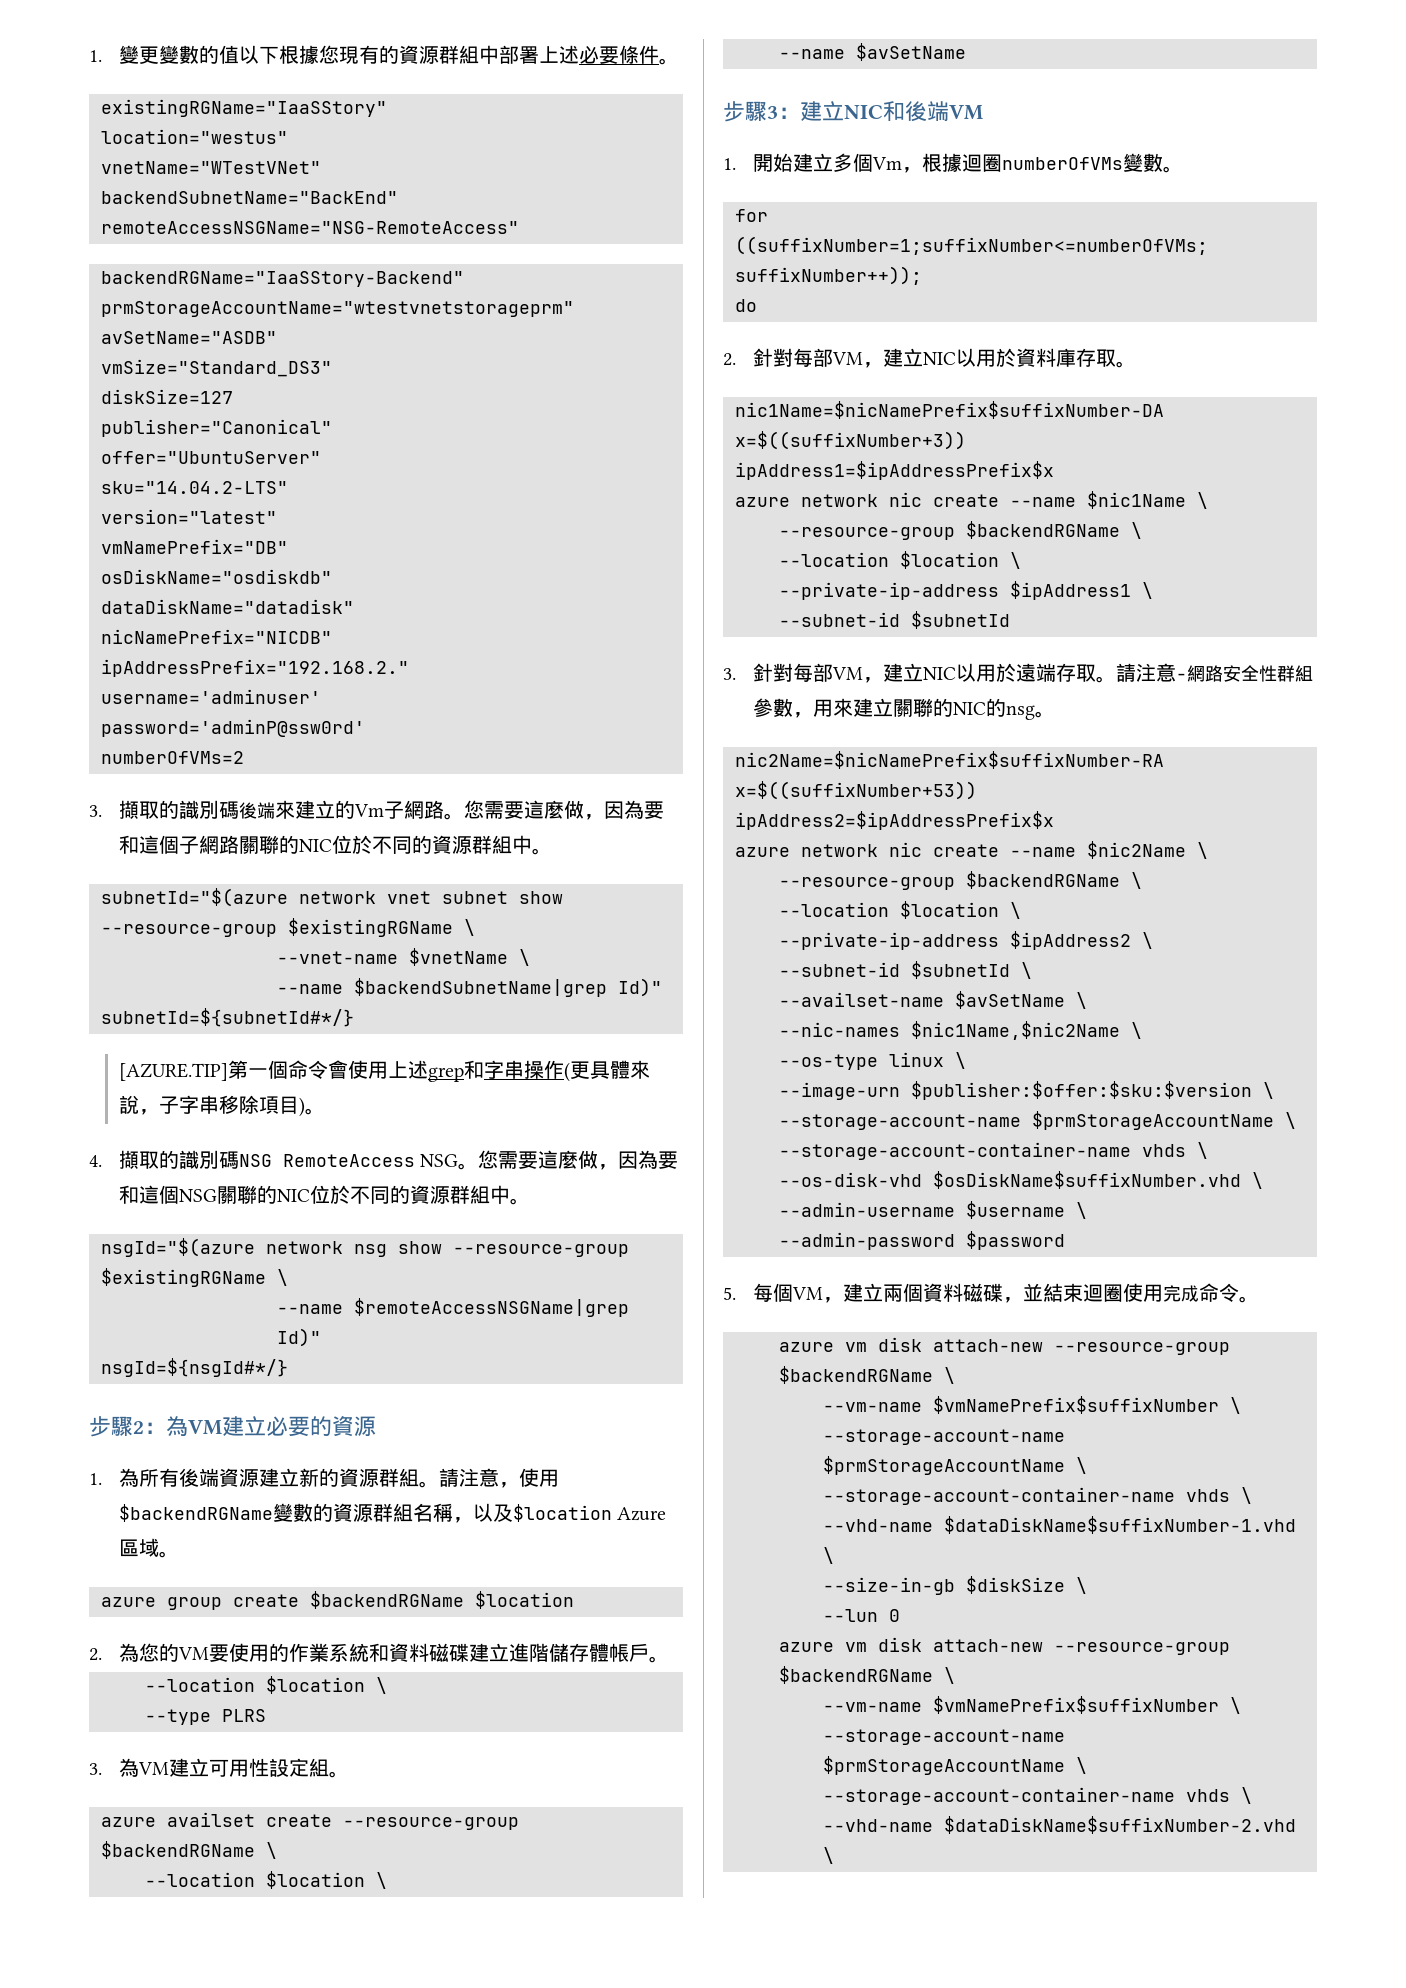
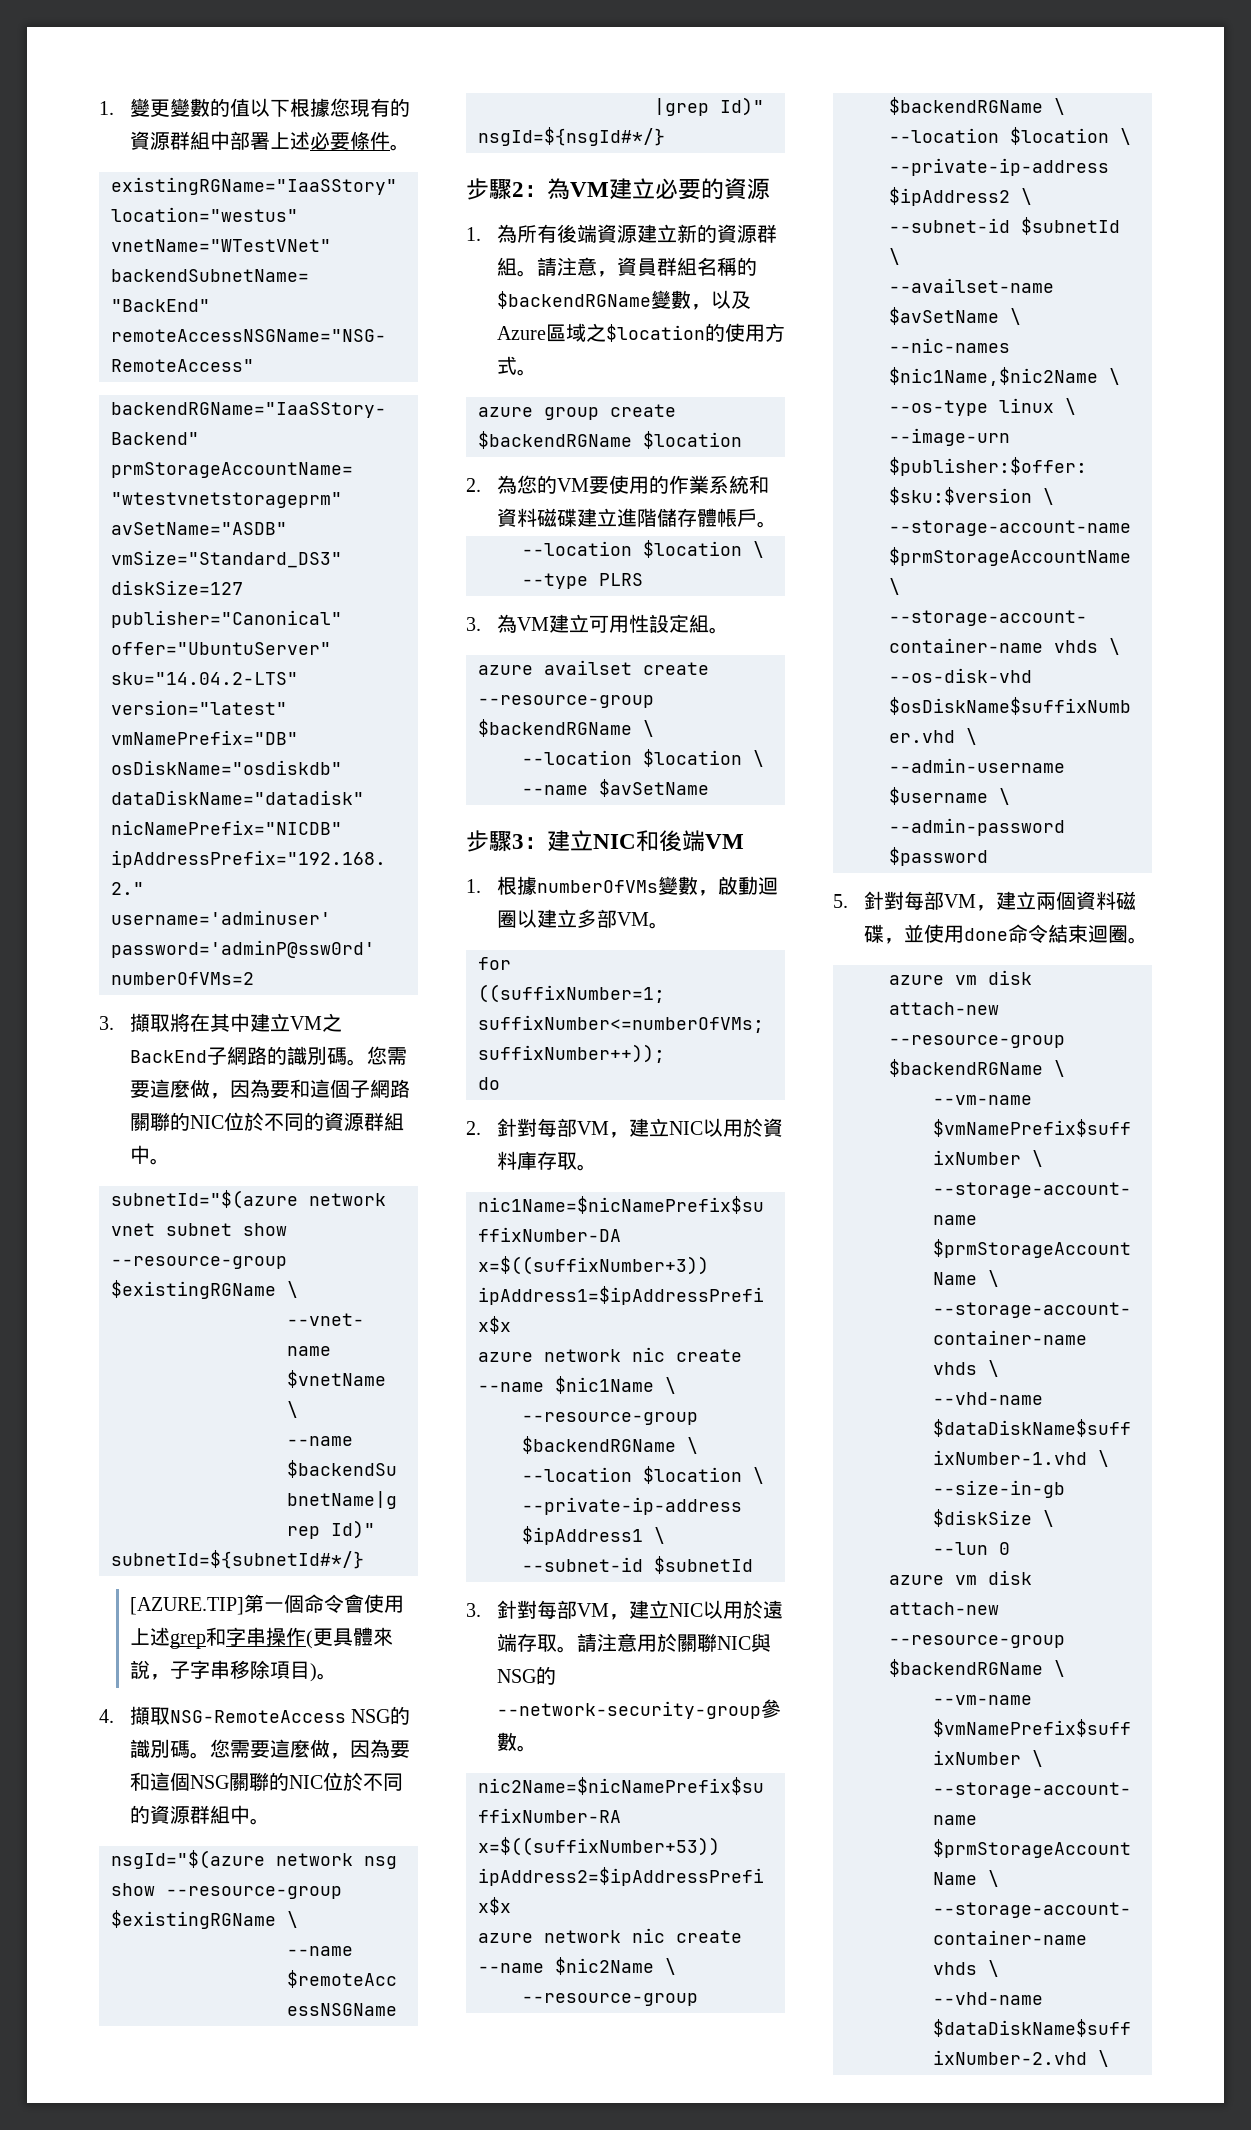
- 3.擷取的識別碼後端來建立的Vm子網路。
+ 3.擷取將在其中建立VM之BackEnd子網路的識別碼。
- 4.擷取的識別碼NSG RemoteAccess NSG。
+ 4.擷取NSG-RemoteAccess NSG的識別碼。
- 請注意，使用$backendRGName變數的資源群組名稱，以及$location Azure區域。
+ 請注意，資員群組名稱的$backendRGName變數，以及Azure區域之$location的使用方式。
- 1.開始建立多個Vm，根據迴圈numberOfVMs變數。
+ 1.根據numberOfVMs變數，啟動迴圈以建立多部VM。
- 請注意-網路安全性群組參數，用來建立關聯的NIC的nsg。
+ 請注意用於關聯NIC與NSG的--network-security-group參數。
- 5.每個VM，建立兩個資料磁碟，並結束迴圈使用完成命令。
+ 5.針對每部VM，建立兩個資料磁碟，並使用done命令結束迴圈。

